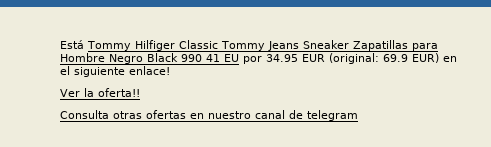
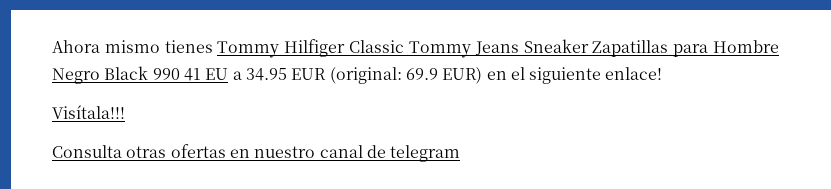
- Está Tommy Hilfiger Classic Tommy Jeans Sneaker Zapatillas para Hombre Negro Black 990 41 EU por 34.95 EUR (original: 69.9 EUR) en el siguiente enlace!
+ Ahora mismo tienes Tommy Hilfiger Classic Tommy Jeans Sneaker Zapatillas para Hombre Negro Black 990 41 EU a 34.95 EUR (original: 69.9 EUR) en el siguiente enlace!
- Ver la oferta!!
+ Visítala!!!

